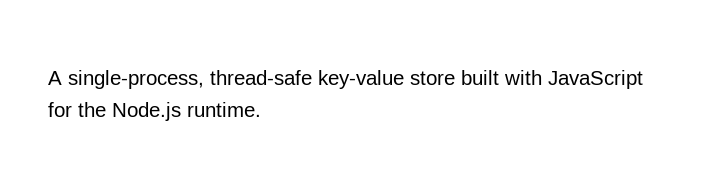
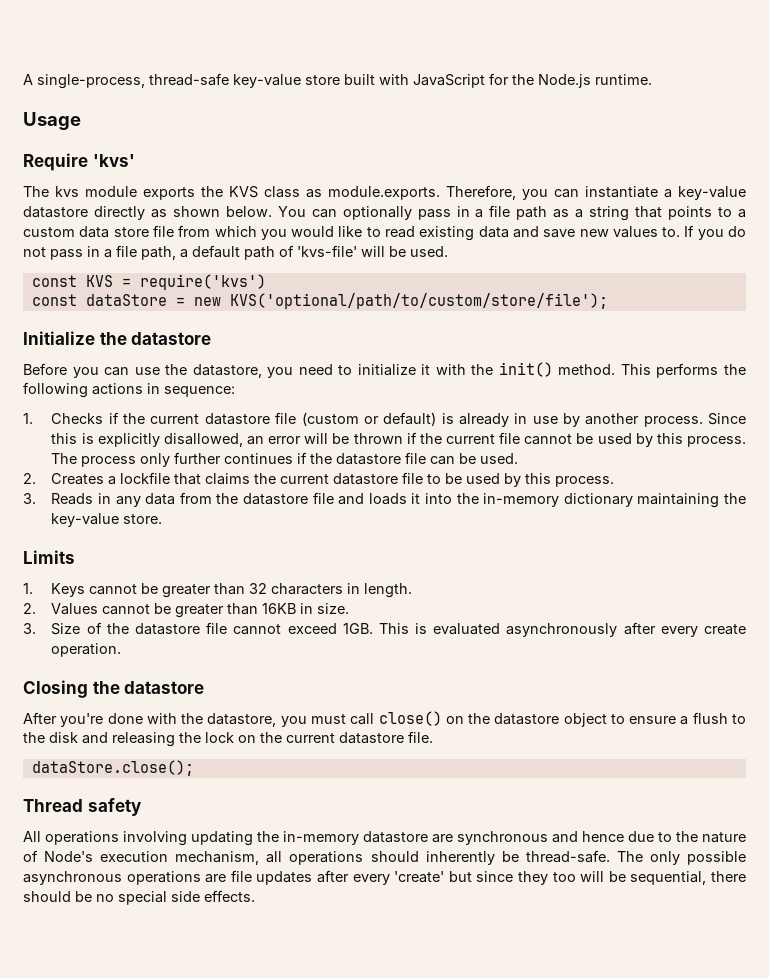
+ Usage
+ Require 'kvs'
+ The kvs module exports the KVS class as module.exports. Therefore, you can instantiate a key-value datastore directly as shown below. You can optionally pass in a file path as a string that points to a custom data store file from which you would like to read existing data and save new values to. If you do not pass in a file path, a default path of 'kvs-file' will be used.
+ const KVS = require('kvs')
+ const dataStore = new KVS('optional/path/to/custom/store/file');
+ Initialize the datastore
+ Before you can use the datastore, you need to initialize it with the init() method. This performs the following actions in sequence:
+ 1. Checks if the current datastore file (custom or default) is already in use by another process. Since this is explicitly disallowed, an error will be thrown if the current file cannot be used by this process. The process only further continues if the datastore file can be used.
+ 2. Creates a lockfile that claims the current datastore file to be used by this process.
+ 3. Reads in any data from the datastore file and loads it into the in-memory dictionary maintaining the key-value store.
+ Limits
+ 1. Keys cannot be greater than 32 characters in length.
+ 2. Values cannot be greater than 16KB in size.
+ 3. Size of the datastore file cannot exceed 1GB. This is evaluated asynchronously after every create operation.
+ Closing the datastore
+ After you're done with the datastore, you must call close() on the datastore object to ensure a flush to the disk and releasing the lock on the current datastore file.
+ dataStore.close();
+ Thread safety
+ All operations involving updating the in-memory datastore are synchronous and hence due to the nature of Node's execution mechanism, all operations should inherently be thread-safe. The only possible asynchronous operations are file updates after every 'create' but since they too will be sequential, there should be no special side effects.

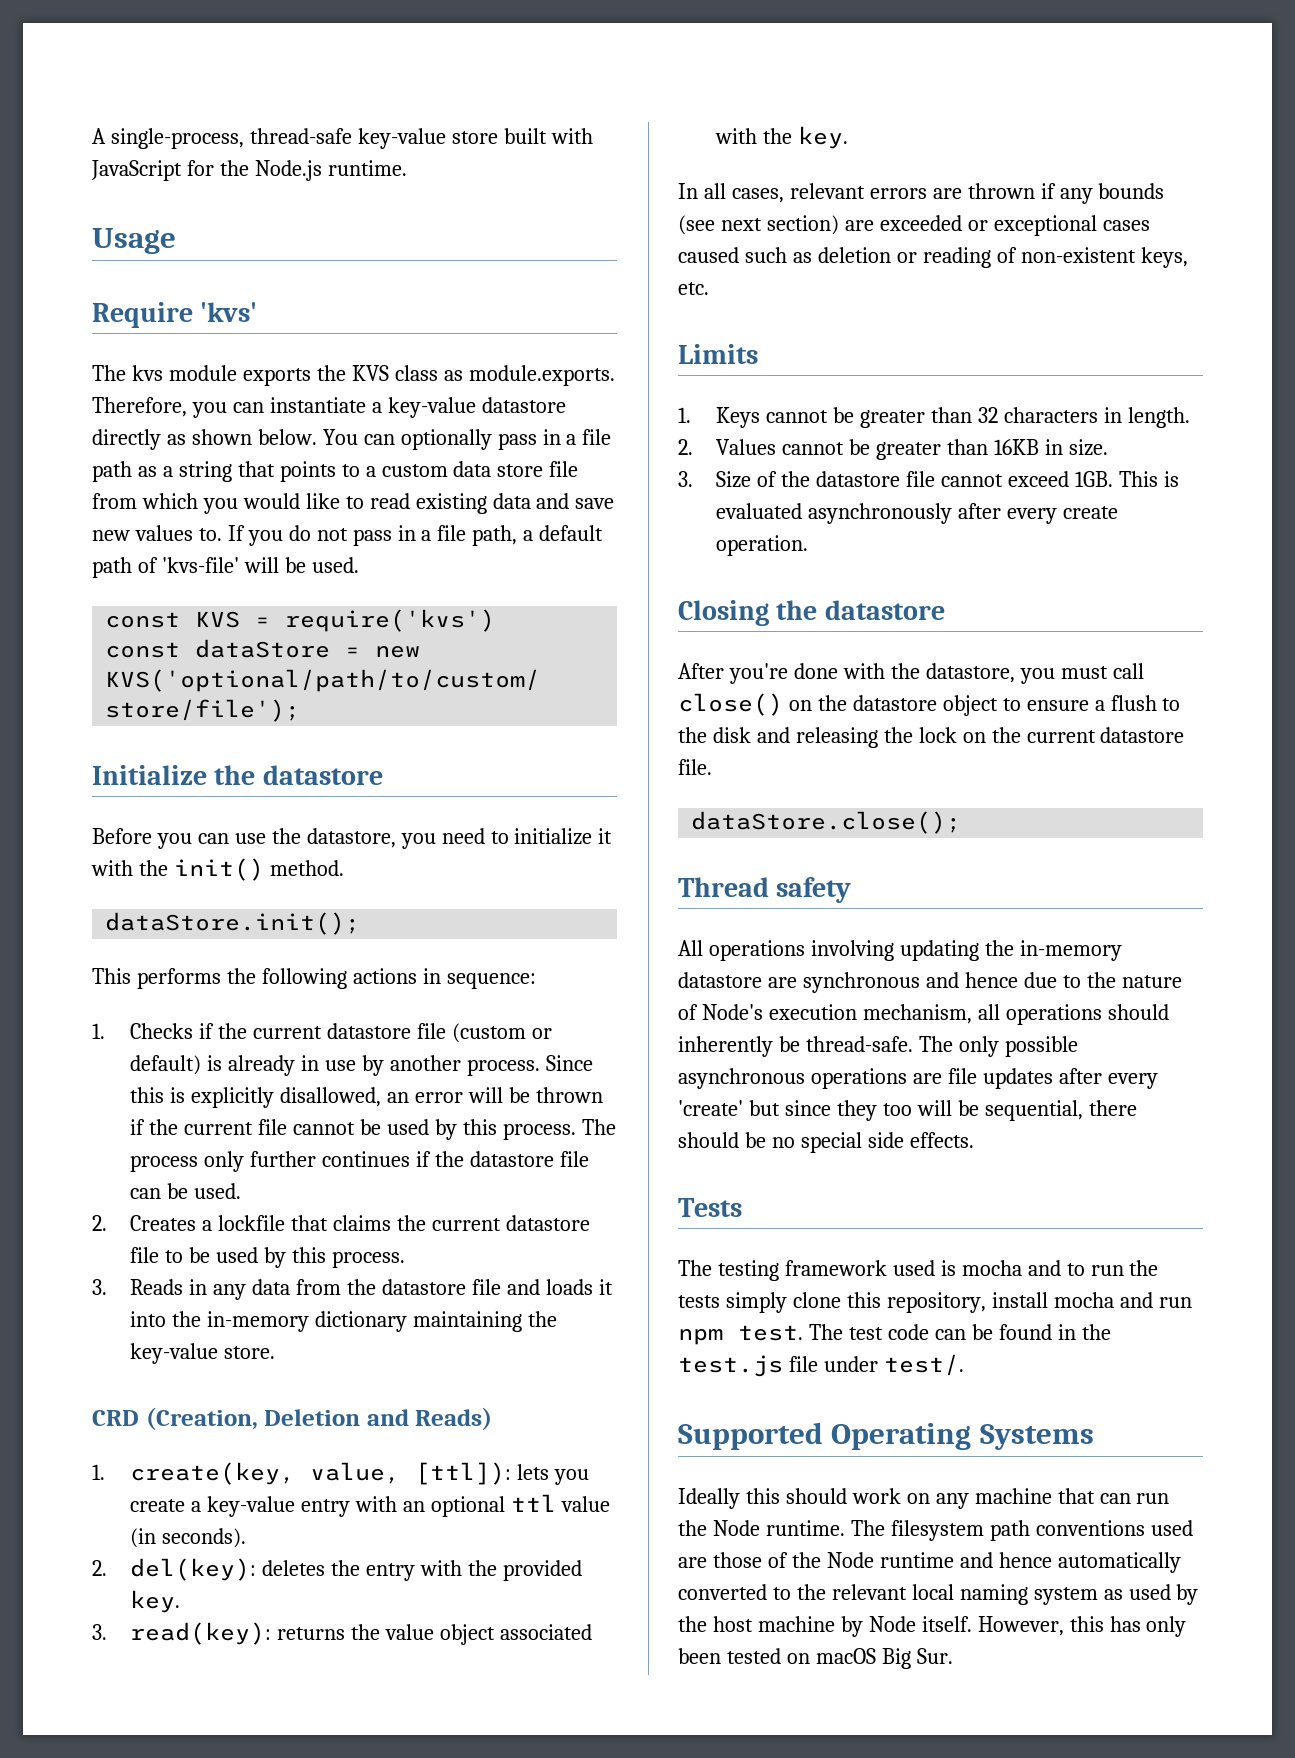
- Before you can use the datastore, you need to initialize it with the init() method. This performs the following actions in sequence:
+ Before you can use the datastore, you need to initialize it with the init() method.
+ dataStore.init();
+ This performs the following actions in sequence:
+ CRD (Creation, Deletion and Reads)
+ 1. create(key, value, [ttl]): lets you create a key-value entry with an optional ttl value (in seconds).
+ 2. del(key): deletes the entry with the provided key.
+ 3. read(key): returns the value object associated with the key.
+ In all cases, relevant errors are thrown if any bounds (see next section) are exceeded or exceptional cases caused such as deletion or reading of non-existent keys, etc.
+ Tests
+ The testing framework used is mocha and to run the tests simply clone this repository, install mocha and run npm test. The test code can be found in the test.js file under test/.
+ Supported Operating Systems
+ Ideally this should work on any machine that can run the Node runtime. The filesystem path conventions used are those of the Node runtime and hence automatically converted to the relevant local naming system as used by the host machine by Node itself. However, this has only been tested on macOS Big Sur.

